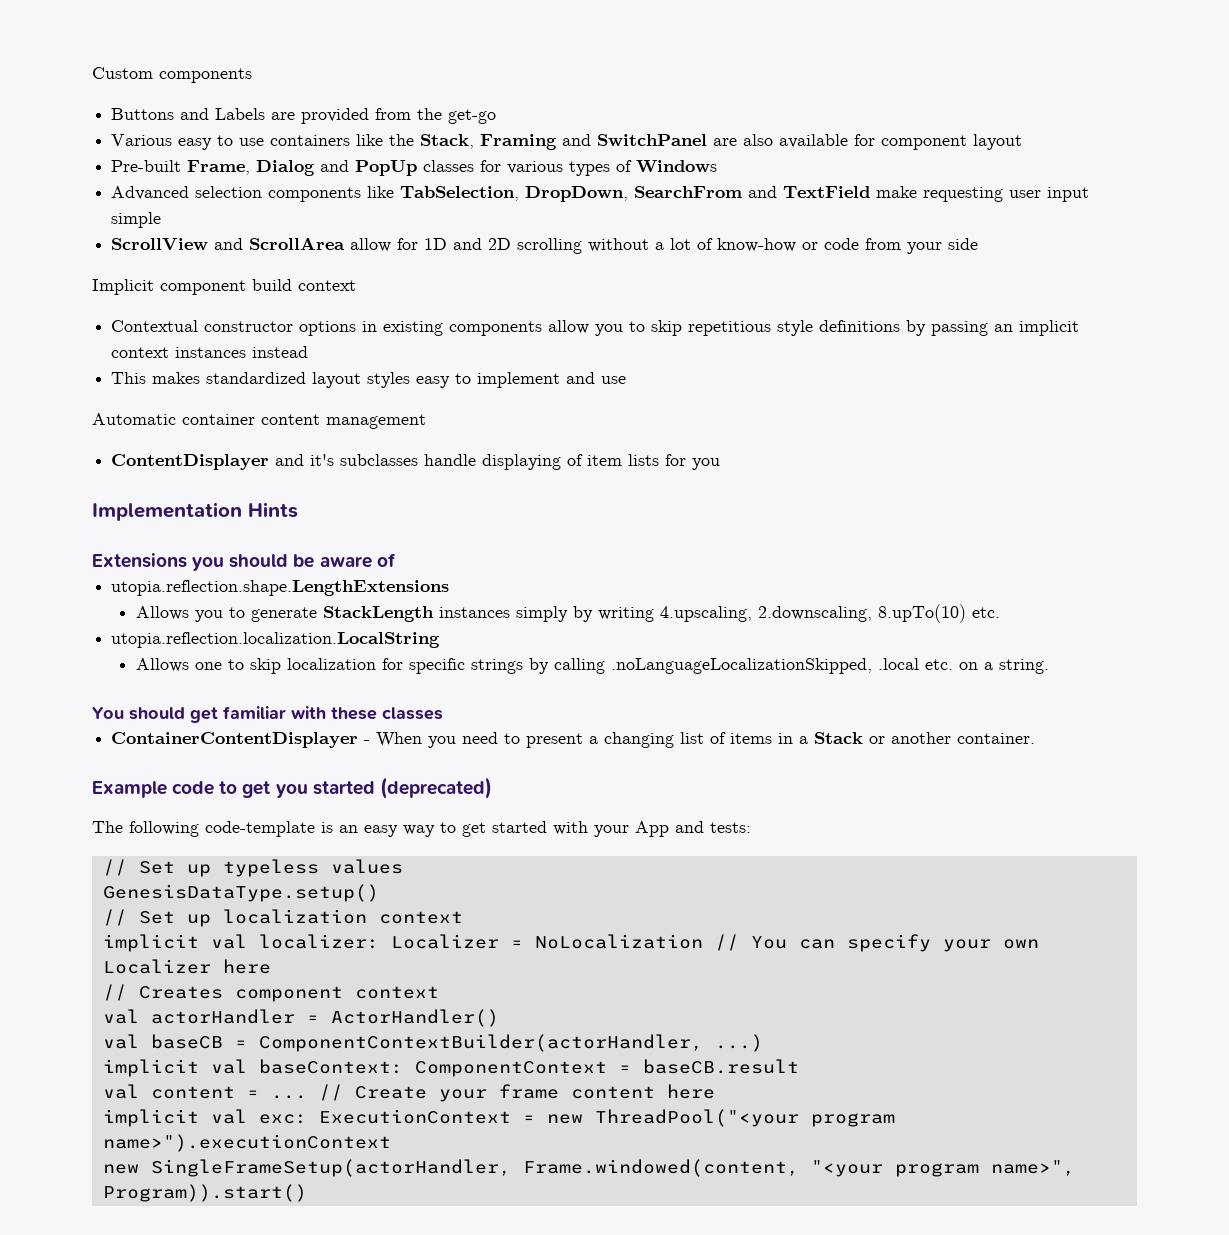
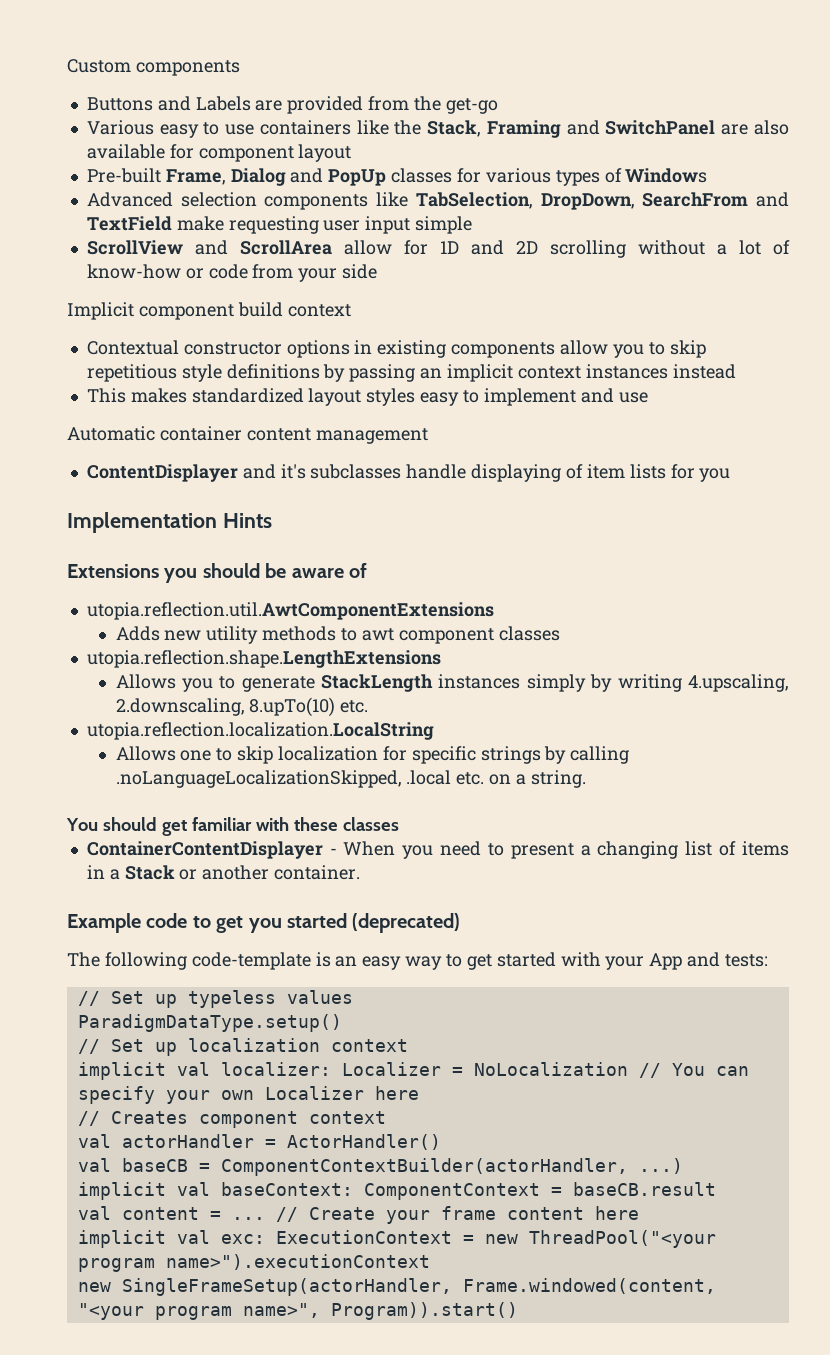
+ utopia.reflection.util.AwtComponentExtensions
+ Adds new utility methods to awt component classes
- GenesisDataType.setup()
+ ParadigmDataType.setup()

